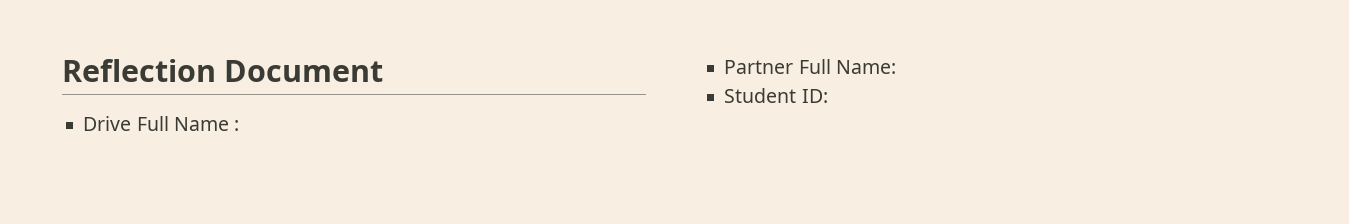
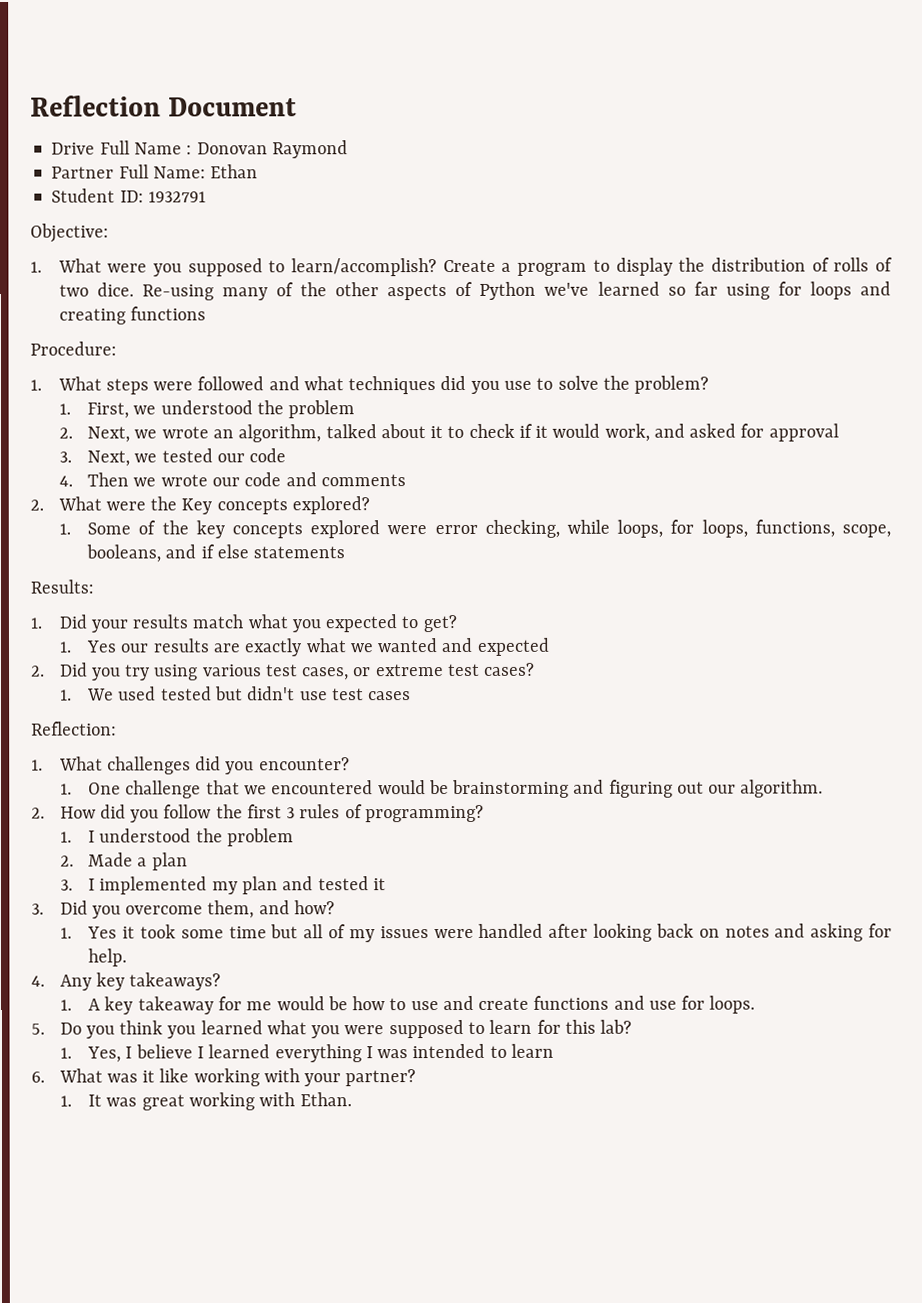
- Drive Full Name :
+ Drive Full Name : Donovan Raymond
- Partner Full Name:
+ Partner Full Name: Ethan
- Student ID:
+ Student ID: 1932791
+ Objective:
+ 1. What were you supposed to learn/accomplish? Create a program to display the distribution of rolls of two dice. Re-using many of the other aspects of Python we've learned so far using for loops and creating functions
+ Procedure:
+ 1. What steps were followed and what techniques did you use to solve the problem?
+ 1. First, we understood the problem
+ 2. Next, we wrote an algorithm, talked about it to check if it would work, and asked for approval
+ 3. Next, we tested our code
+ 4. Then we wrote our code and comments
+ 2. What were the Key concepts explored?
+ 1. Some of the key concepts explored were error checking, while loops, for loops, functions, scope, booleans, and if else statements
+ Results:
+ 1. Did your results match what you expected to get?
+ 1. Yes our results are exactly what we wanted and expected
+ 2. Did you try using various test cases, or extreme test cases?
+ 1. We used tested but didn't use test cases
+ Reflection:
+ 1. What challenges did you encounter?
+ 1. One challenge that we encountered would be brainstorming and figuring out our algorithm.
+ 2. How did you follow the first 3 rules of programming?
+ 1. I understood the problem
+ 2. Made a plan
+ 3. I implemented my plan and tested it
+ 3. Did you overcome them, and how?
+ 1. Yes it took some time but all of my issues were handled after looking back on notes and asking for help.
+ 4. Any key takeaways?
+ 1. A key takeaway for me would be how to use and create functions and use for loops.
+ 5. Do you think you learned what you were supposed to learn for this lab?
+ 1. Yes, I believe I learned everything I was intended to learn
+ 6. What was it like working with your partner?
+ 1. It was great working with Ethan.

